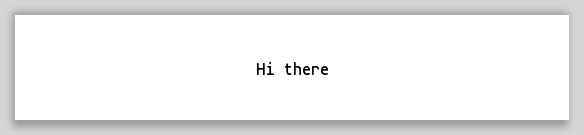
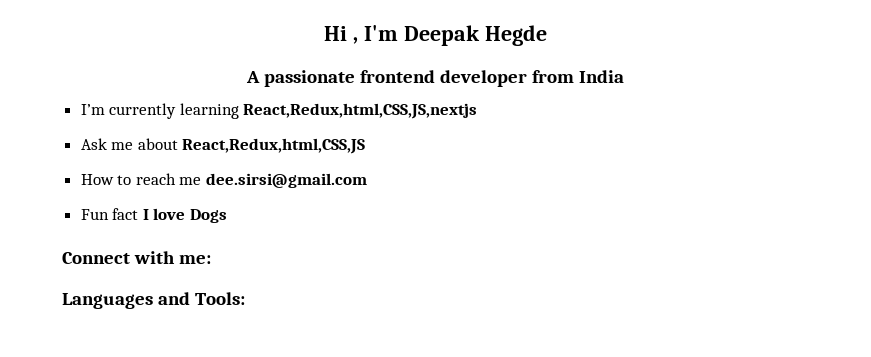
- Hi there
+ Hi , I'm Deepak Hegde
+ A passionate frontend developer from India
+ I’m currently learning React,Redux,html,CSS,JS,nextjs
+ Ask me about React,Redux,html,CSS,JS
+ How to reach me dee.sirsi@gmail.com
+ Fun fact I love Dogs
+ Connect with me:
+ Languages and Tools:

